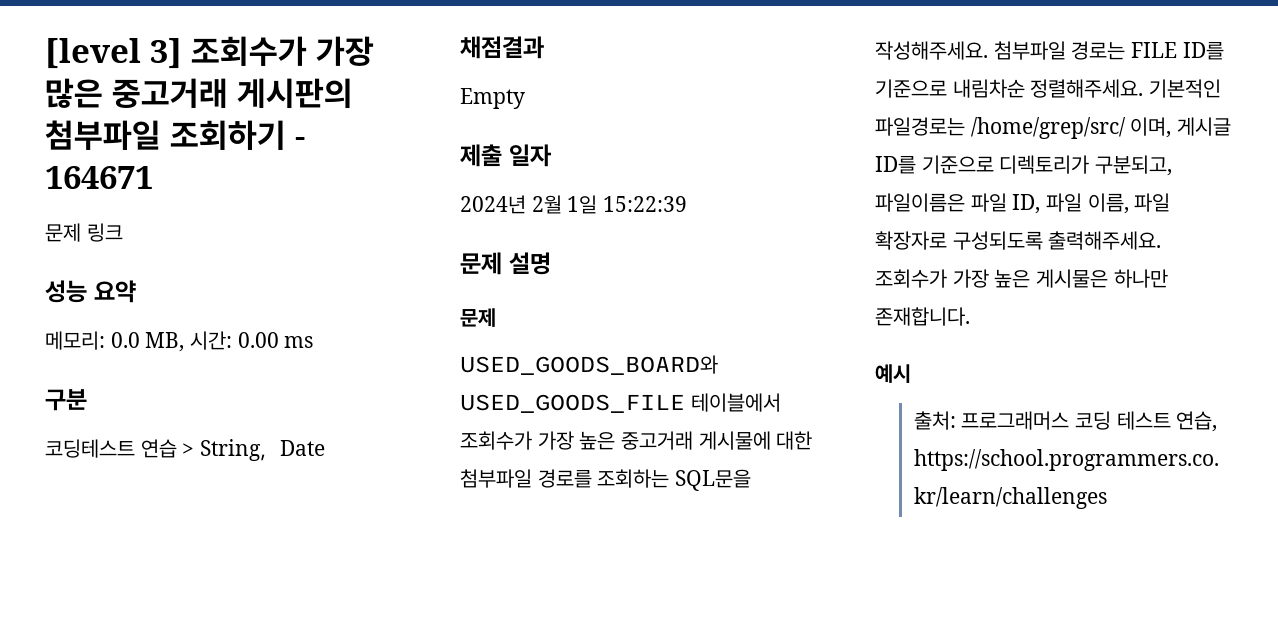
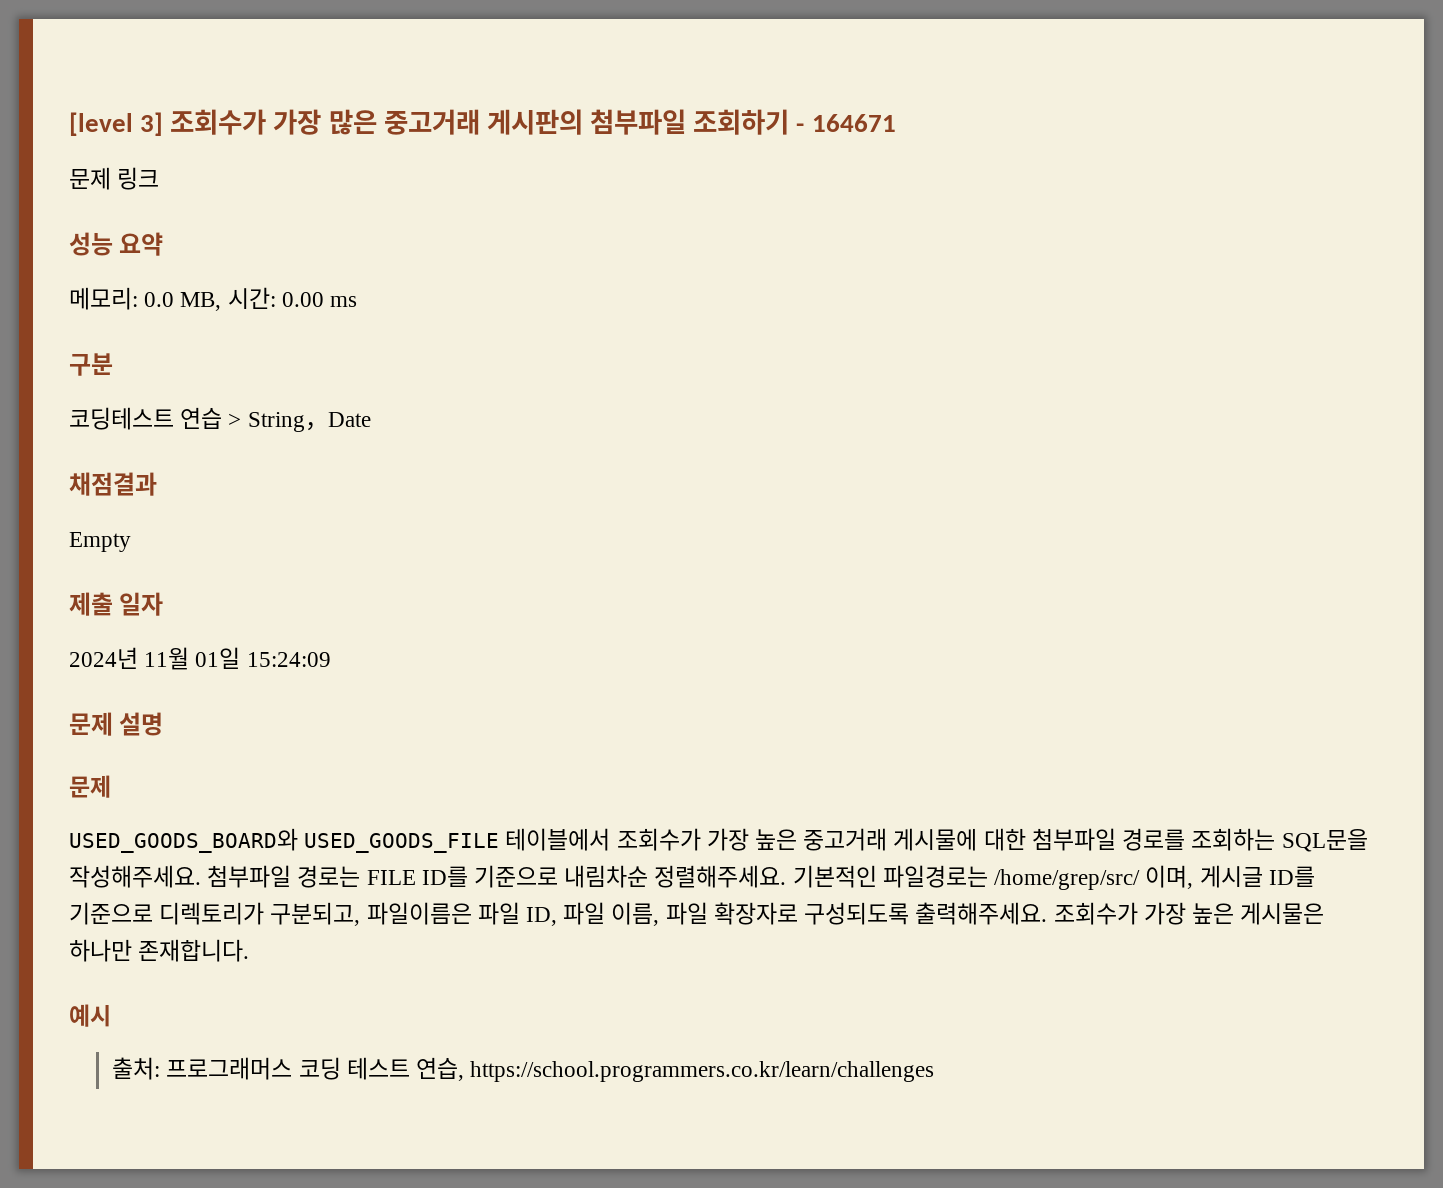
- 2024년 2월 1일 15:22:39
+ 2024년 11월 01일 15:24:09

